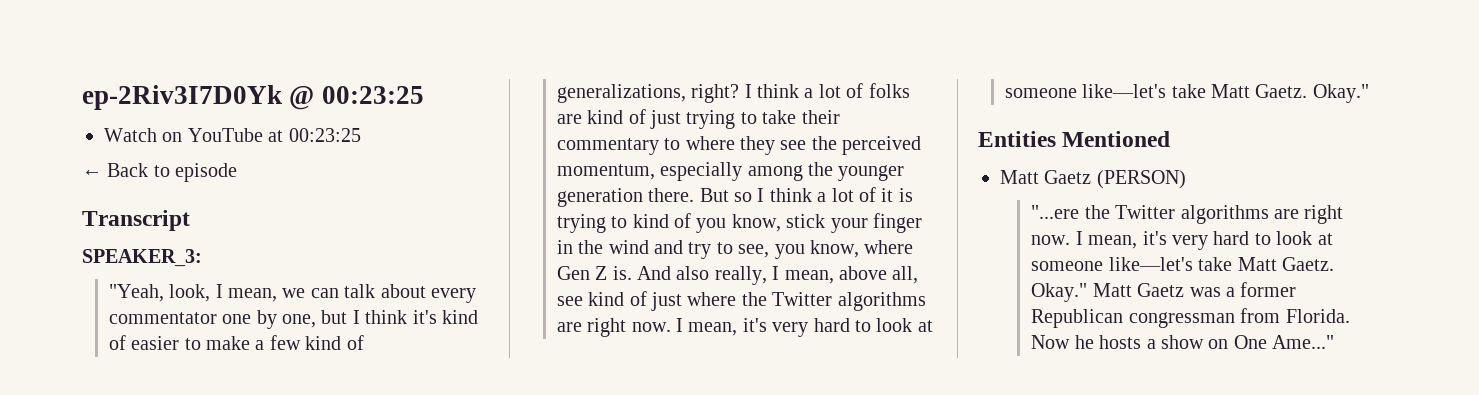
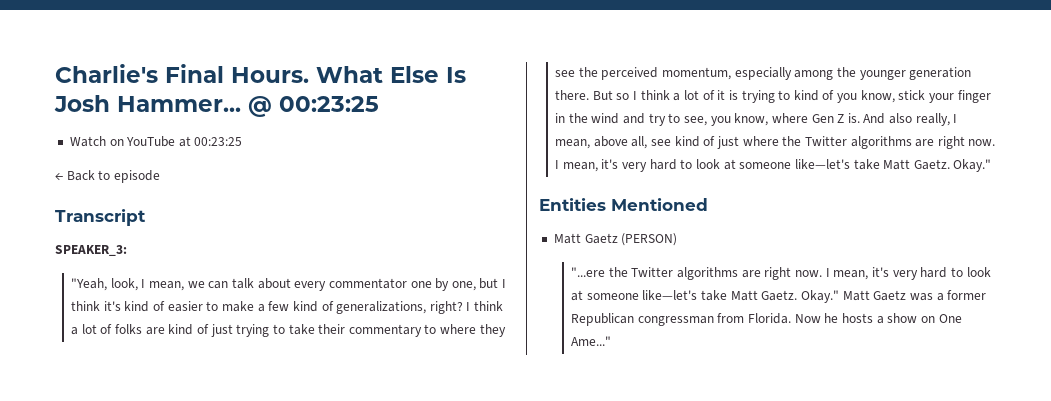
- ep-2Riv3I7D0Yk @ 00:23:25
+ Charlie's Final Hours. What Else Is Josh Hammer... @ 00:23:25

